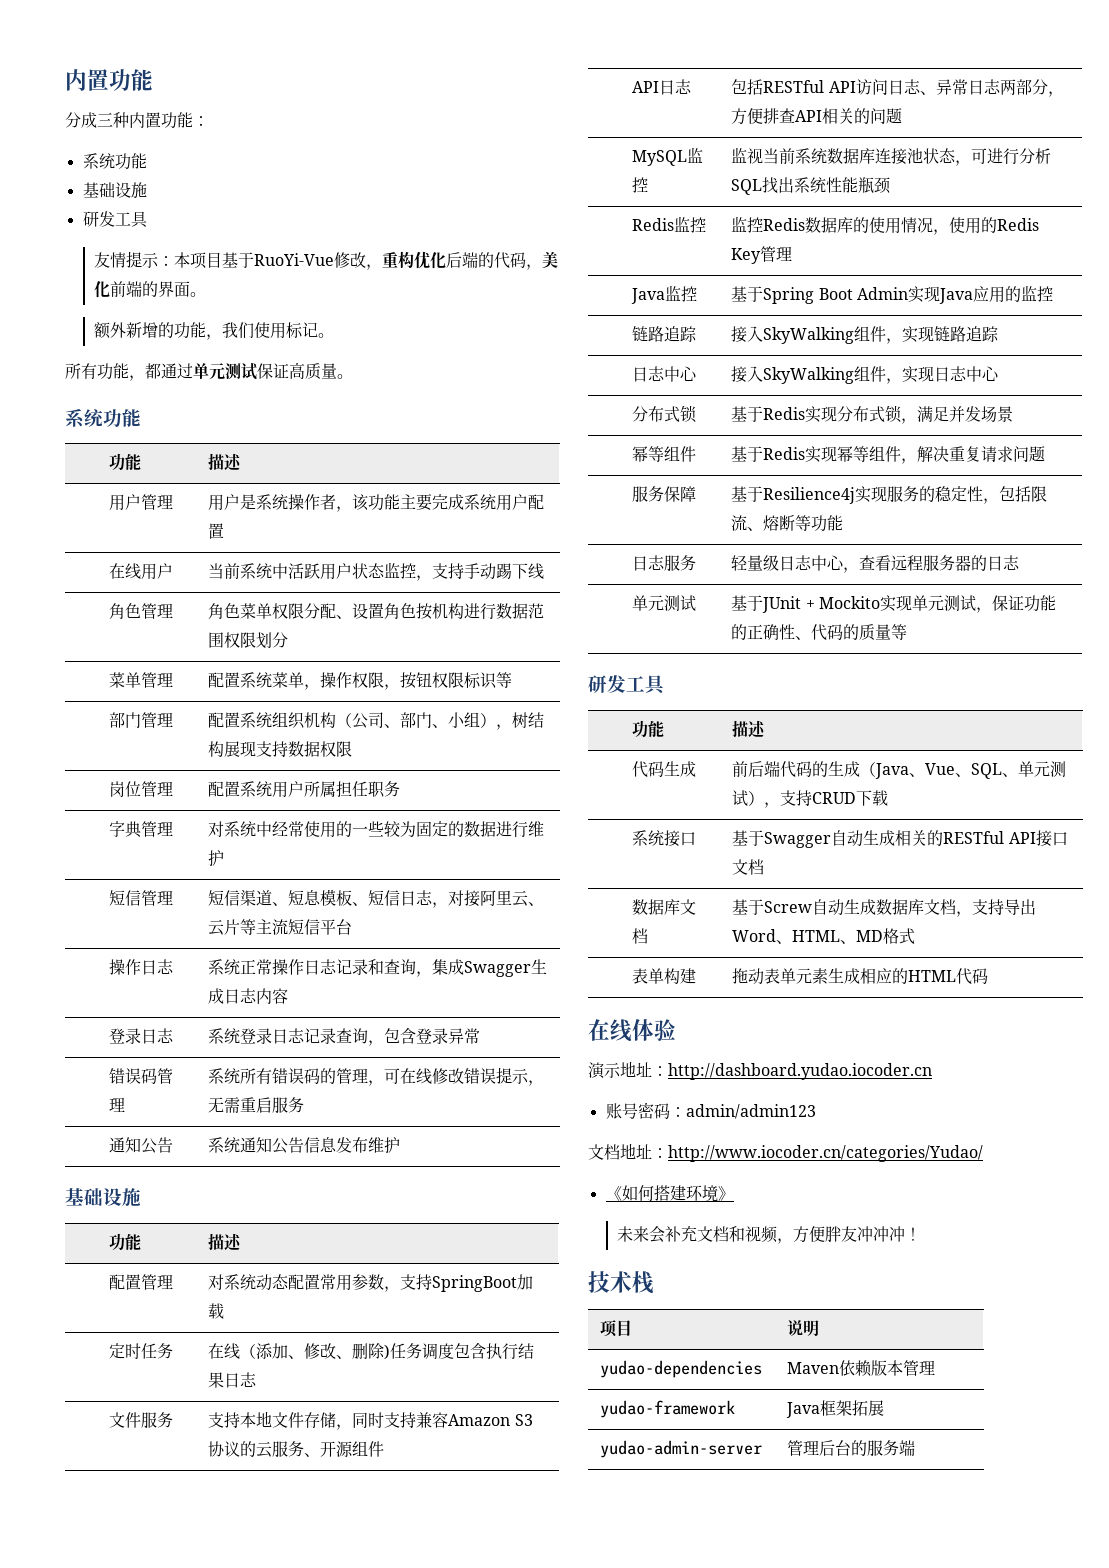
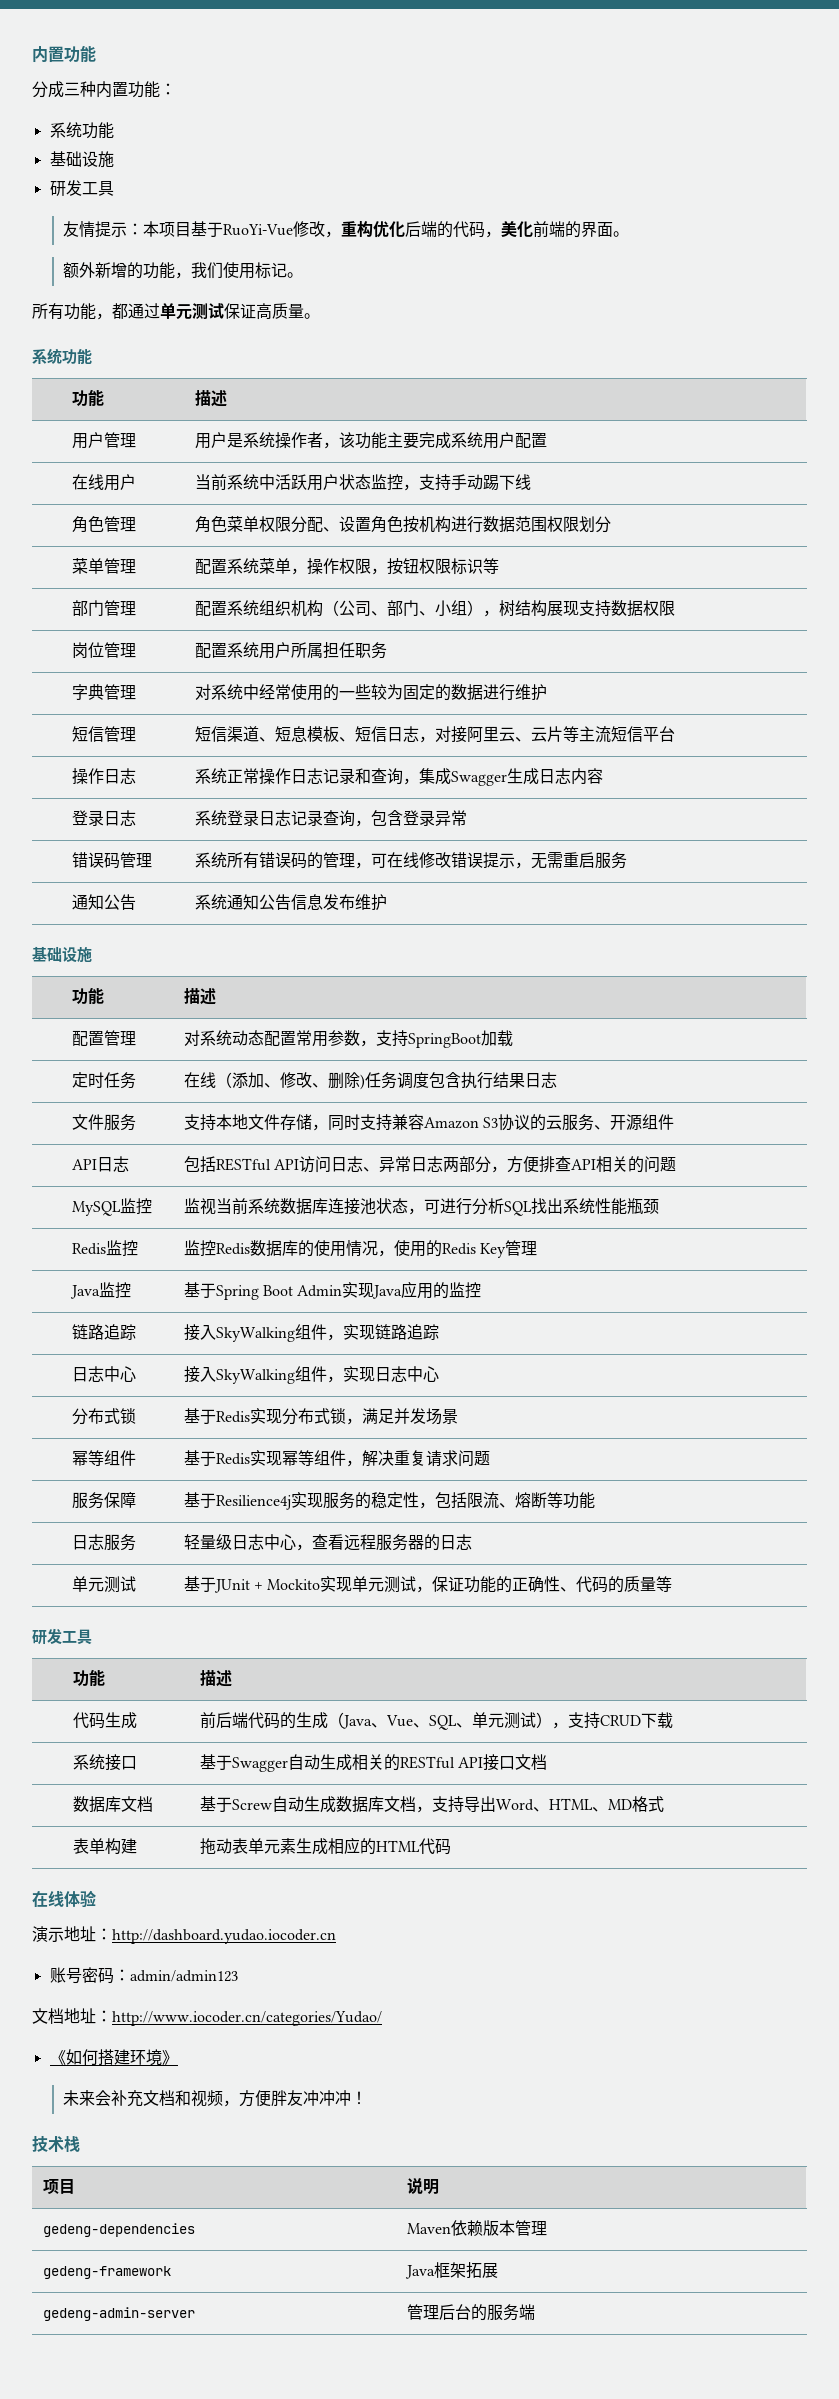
- yudao-dependencies | Maven依赖版本管理
+ gedeng-dependencies | Maven依赖版本管理
- yudao-framework | Java框架拓展
+ gedeng-framework | Java框架拓展
- yudao-admin-server | 管理后台的服务端
+ gedeng-admin-server | 管理后台的服务端

